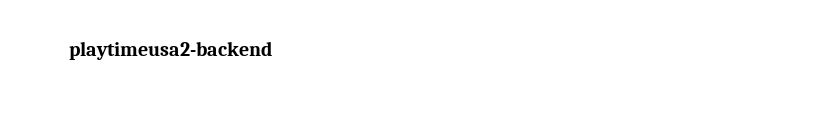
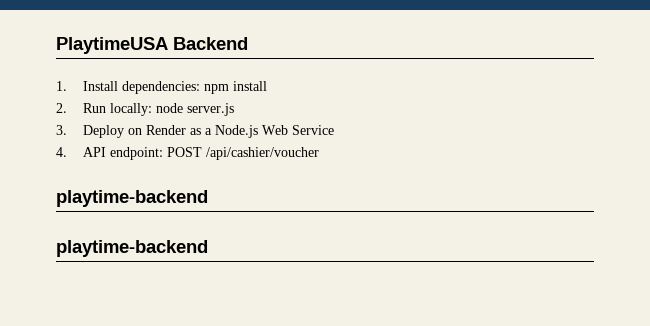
- playtimeusa2-backend
+ PlaytimeUSA Backend
+ 1. Install dependencies: npm install
+ 2. Run locally: node server.js
+ 3. Deploy on Render as a Node.js Web Service
+ 4. API endpoint: POST /api/cashier/voucher
+ playtime-backend
+ playtime-backend

